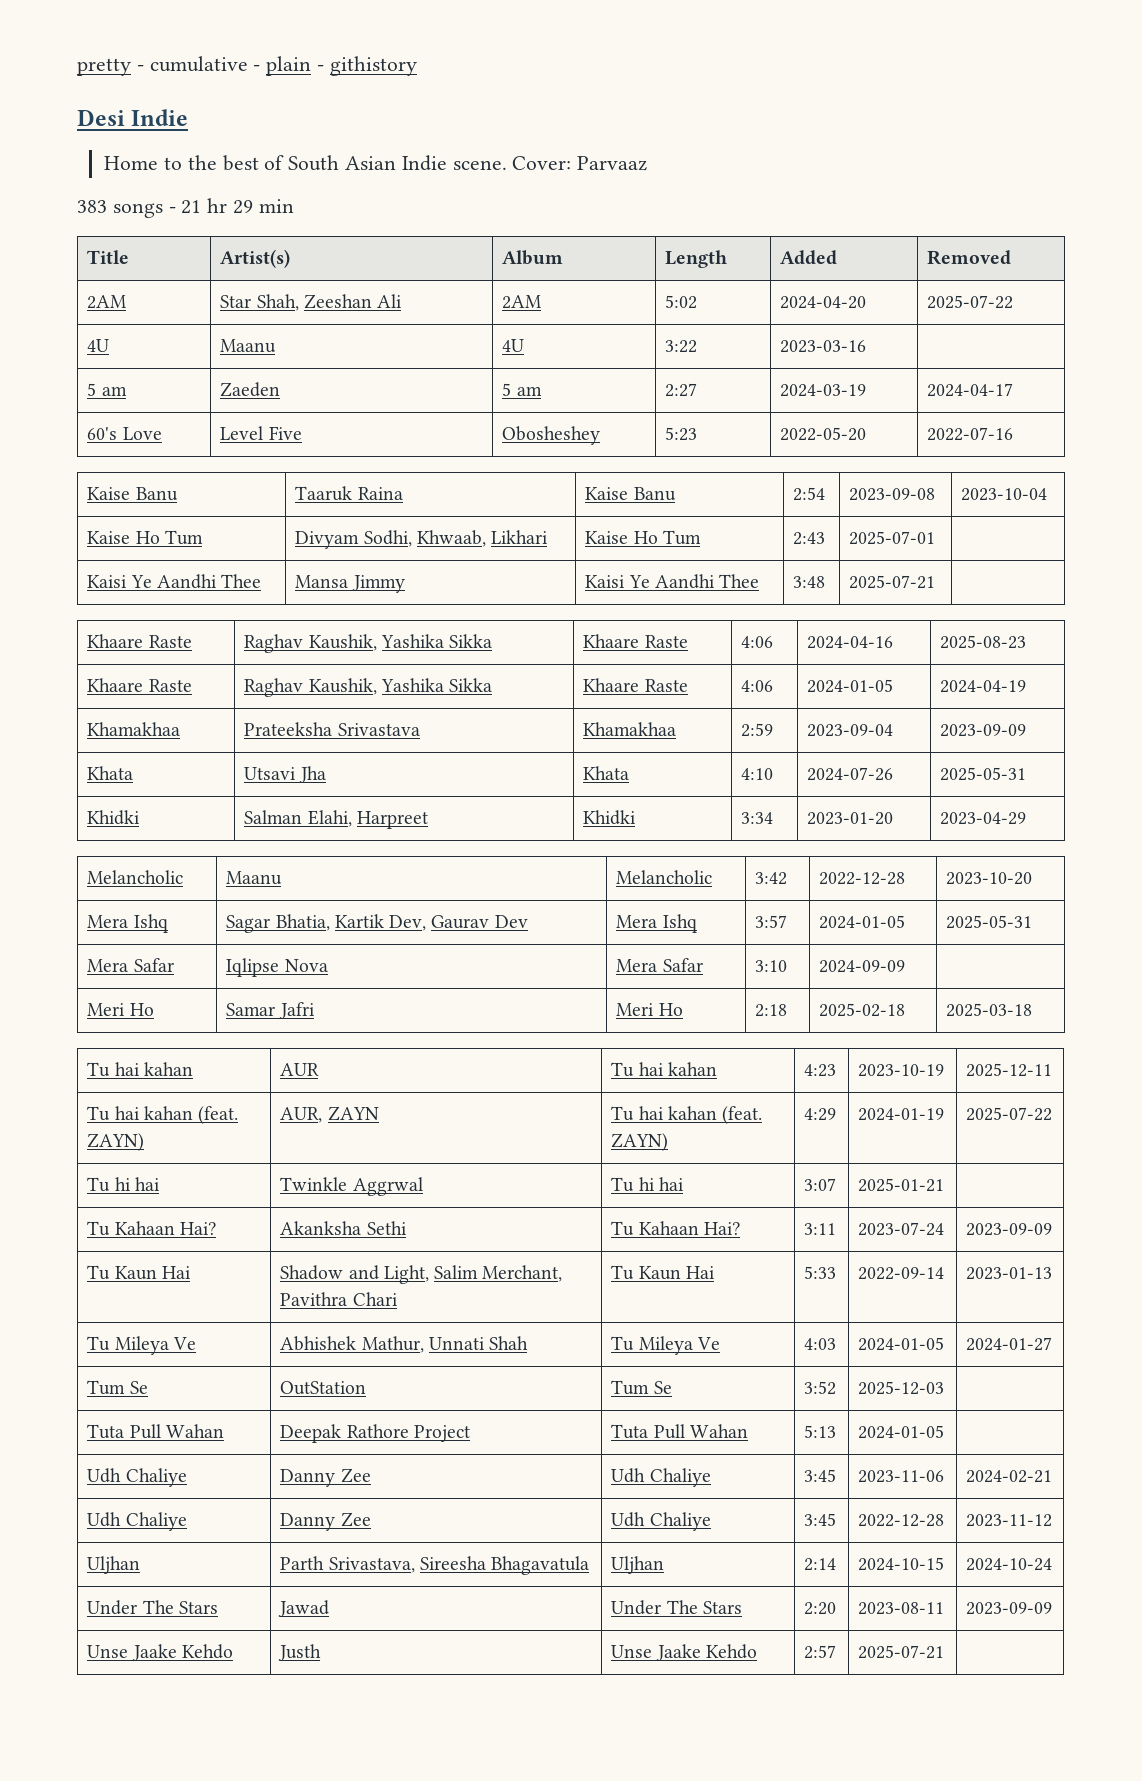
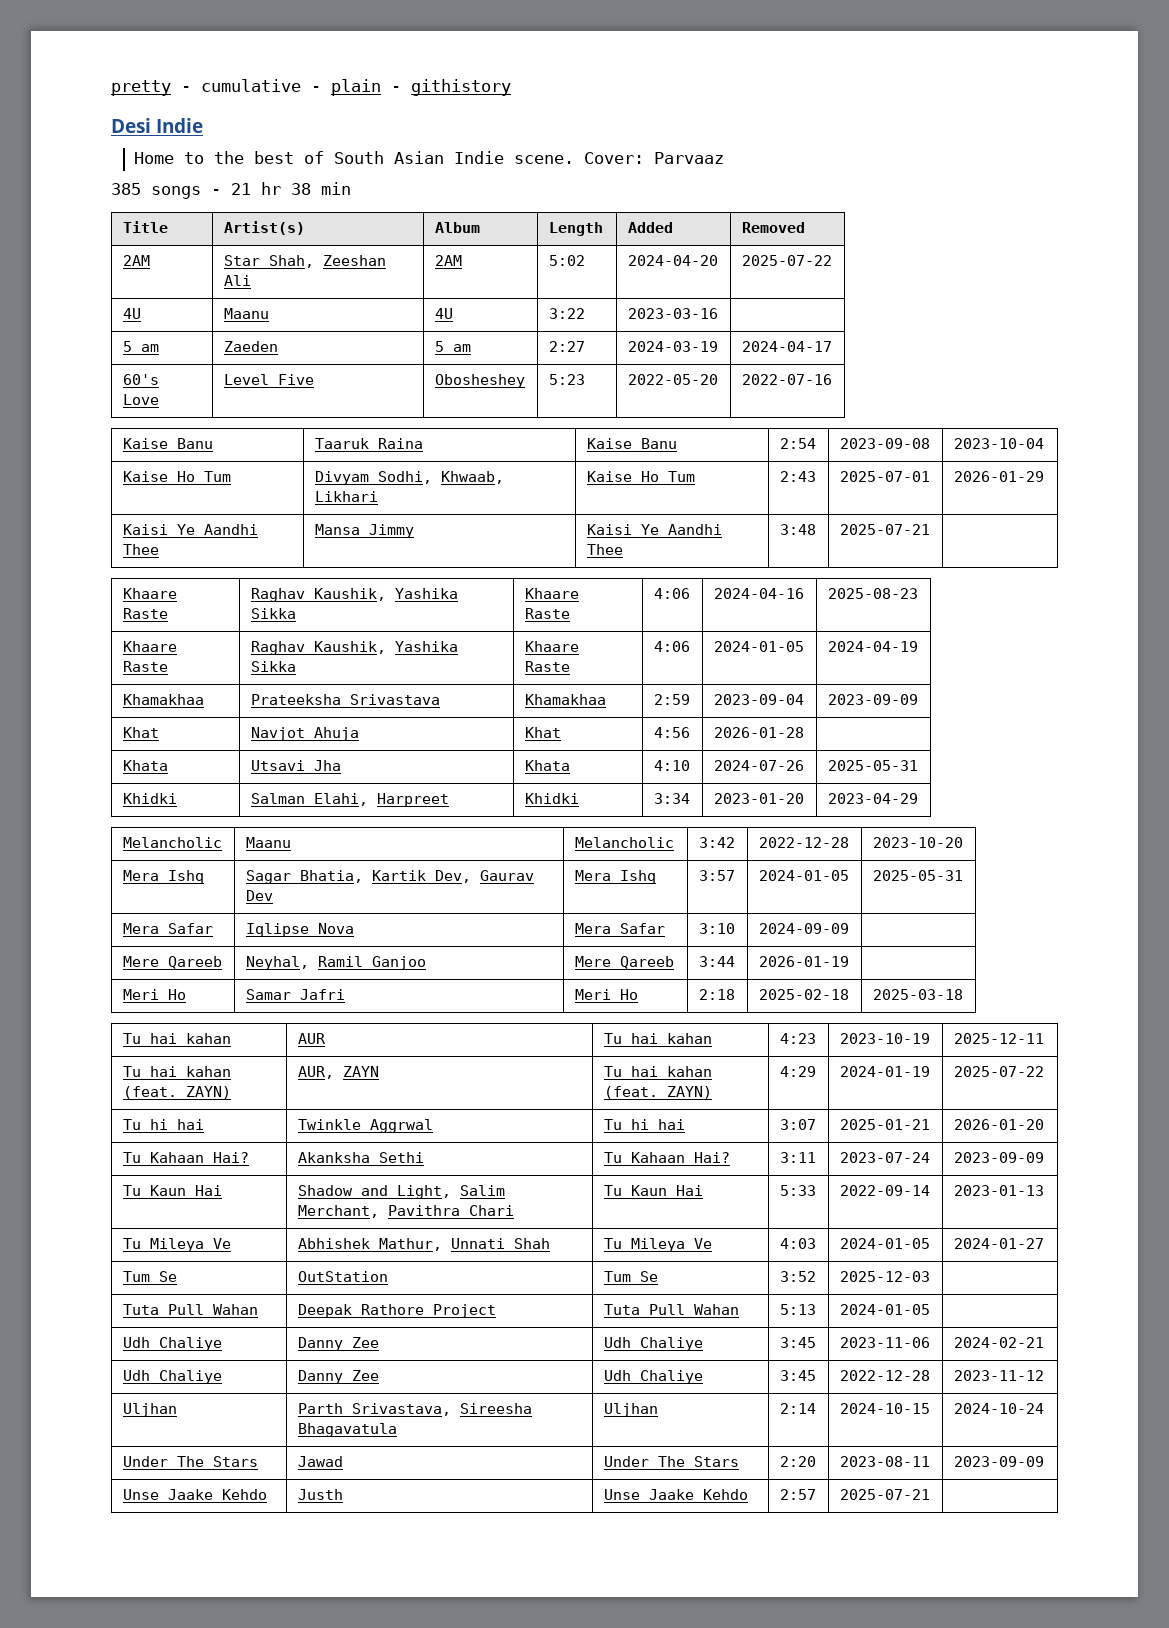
- 383 songs - 21 hr 29 min
+ 385 songs - 21 hr 38 min
- Kaise Ho Tum | Divyam Sodhi, Khwaab, Likhari | Kaise Ho Tum | 2:43 | 2025-07-01 |
+ Kaise Ho Tum | Divyam Sodhi, Khwaab, Likhari | Kaise Ho Tum | 2:43 | 2025-07-01 | 2026-01-29
+ Khat | Navjot Ahuja | Khat | 4:56 | 2026-01-28 |
+ Mere Qareeb | Neyhal, Ramil Ganjoo | Mere Qareeb | 3:44 | 2026-01-19 |
- Tu hi hai | Twinkle Aggrwal | Tu hi hai | 3:07 | 2025-01-21 |
+ Tu hi hai | Twinkle Aggrwal | Tu hi hai | 3:07 | 2025-01-21 | 2026-01-20

